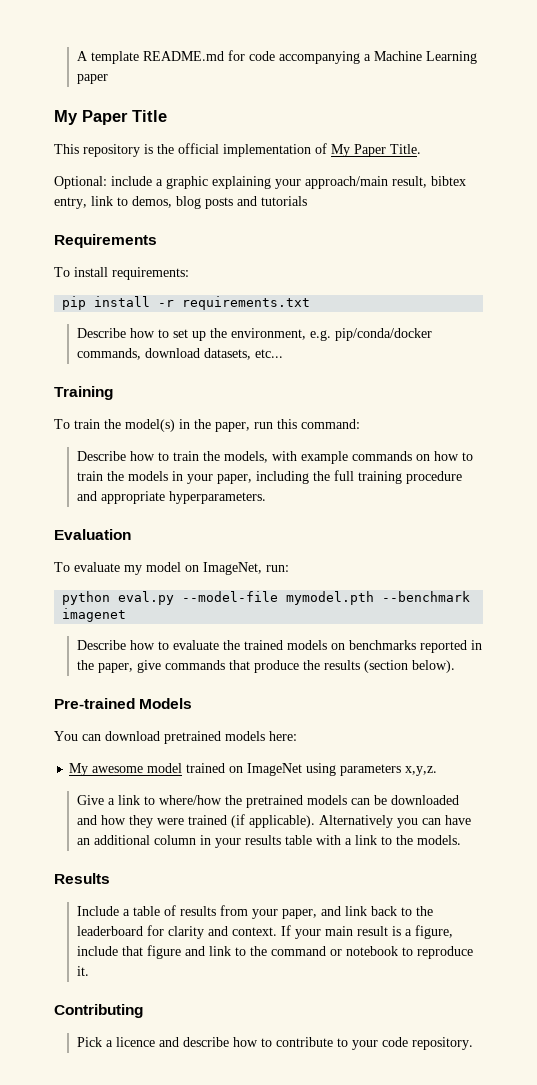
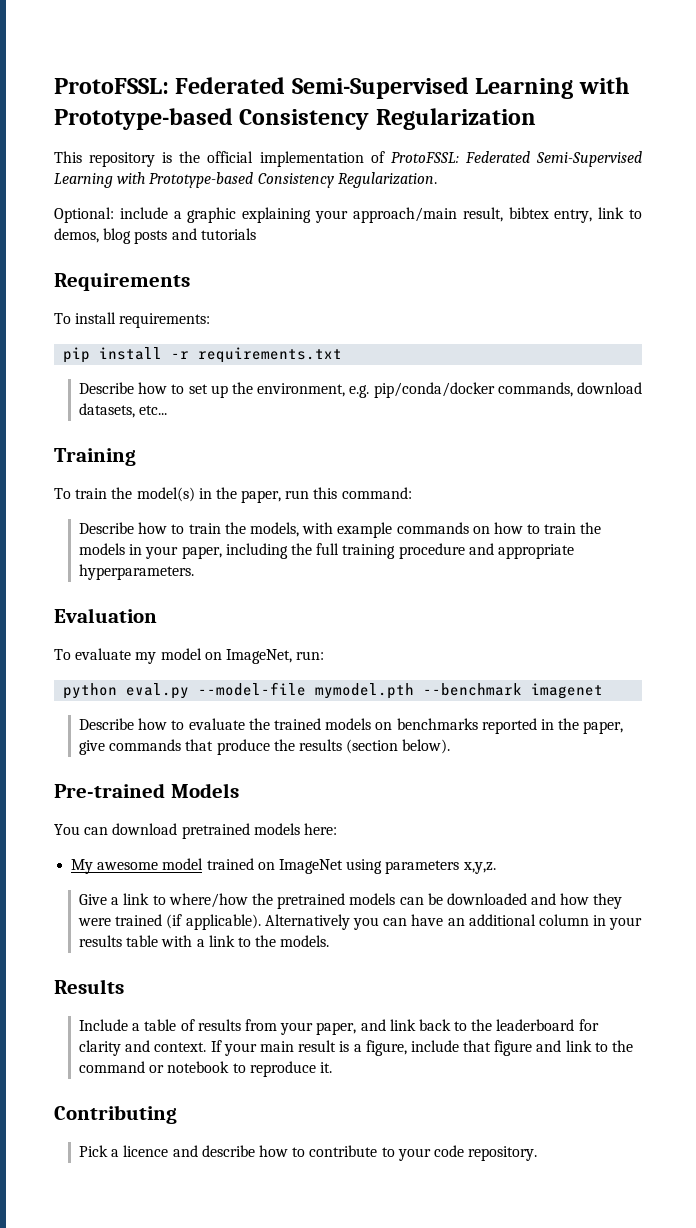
- A template README.md for code accompanying a Machine Learning paper
- My Paper Title
+ ProtoFSSL: Federated Semi-Supervised Learning with Prototype-based Consistency Regularization
- This repository is the official implementation of My Paper Title.
+ This repository is the official implementation of ProtoFSSL: Federated Semi-Supervised Learning with Prototype-based Consistency Regularization.

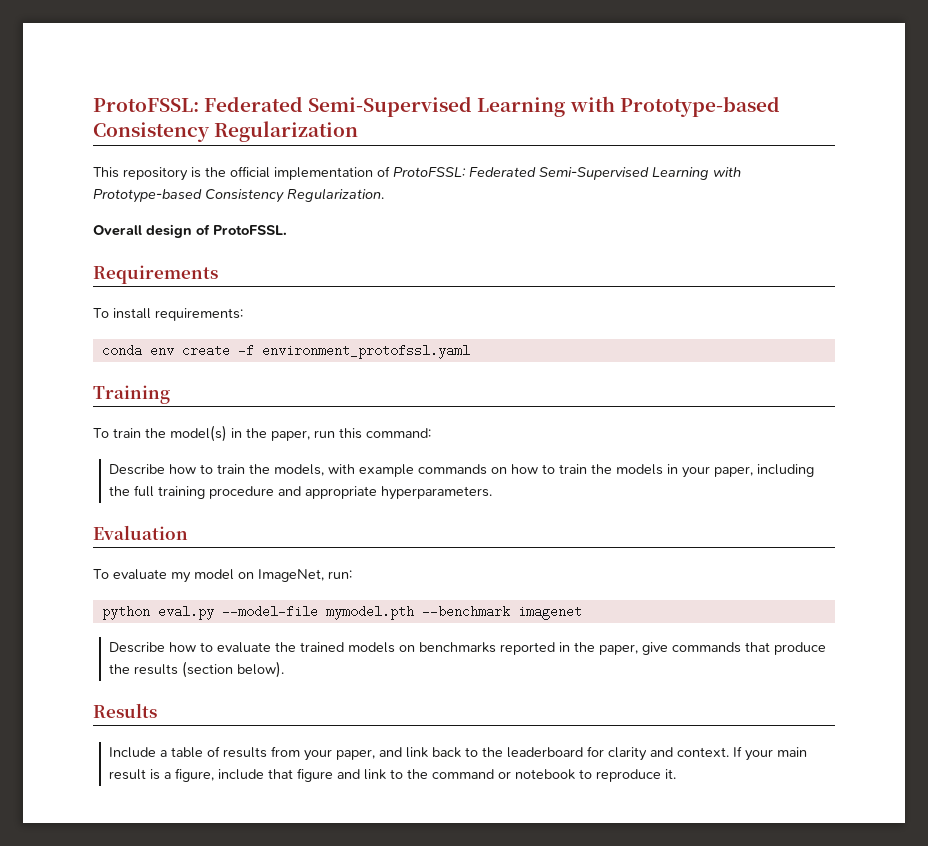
- Optional: include a graphic explaining your approach/main result, bibtex entry, link to demos, blog posts and tutorials
+ Overall design of ProtoFSSL.
  Requirements
  To install requirements:
- pip install -r requirements.txt
- Describe how to set up the environment, e.g. pip/conda/docker commands, download datasets, etc...
+ conda env create -f environment_protofssl.yaml
- Pre-trained Models
- You can download pretrained models here:
- My awesome model trained on ImageNet using parameters x,y,z.
- Give a link to where/how the pretrained models can be downloaded and how they were trained (if applicable). Alternatively you can have an additional column in your results table with a link to the models.
- Contributing
- Pick a licence and describe how to contribute to your code repository.

